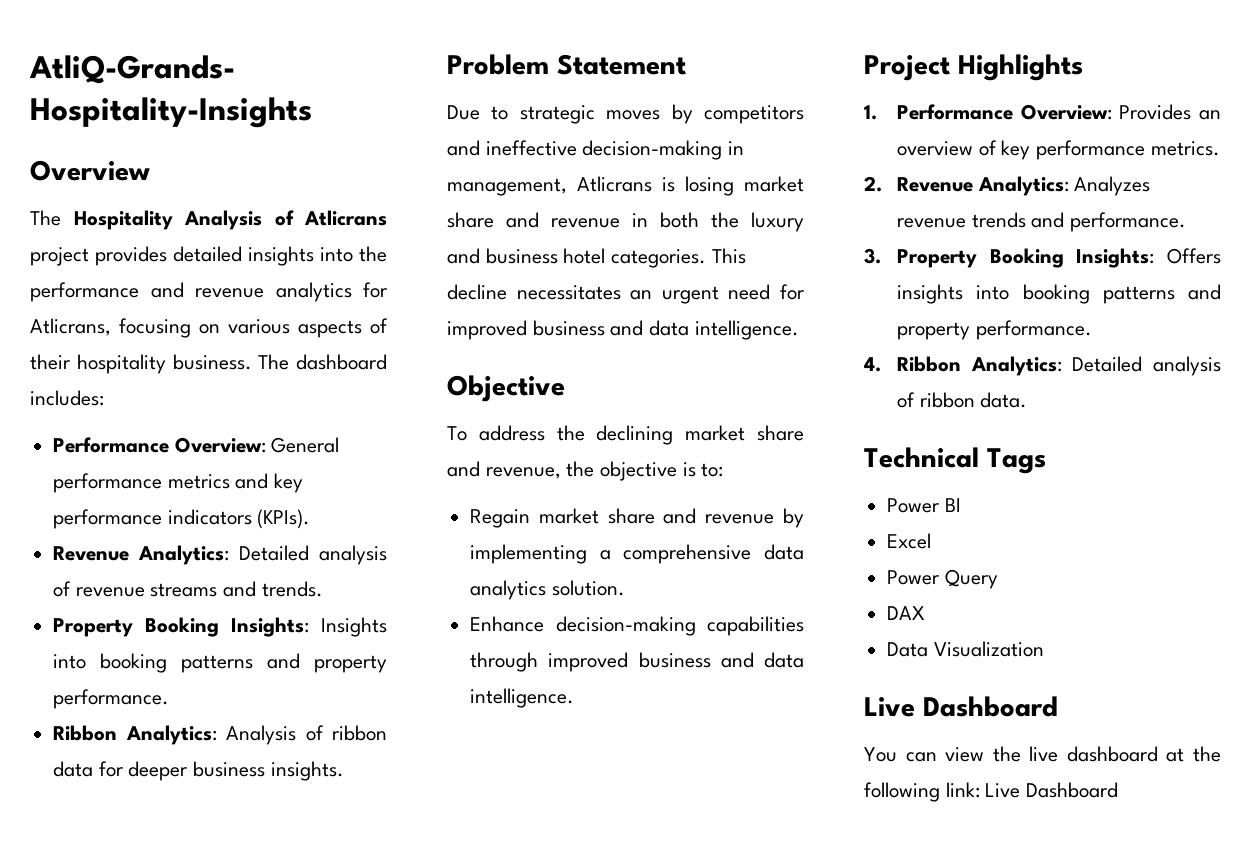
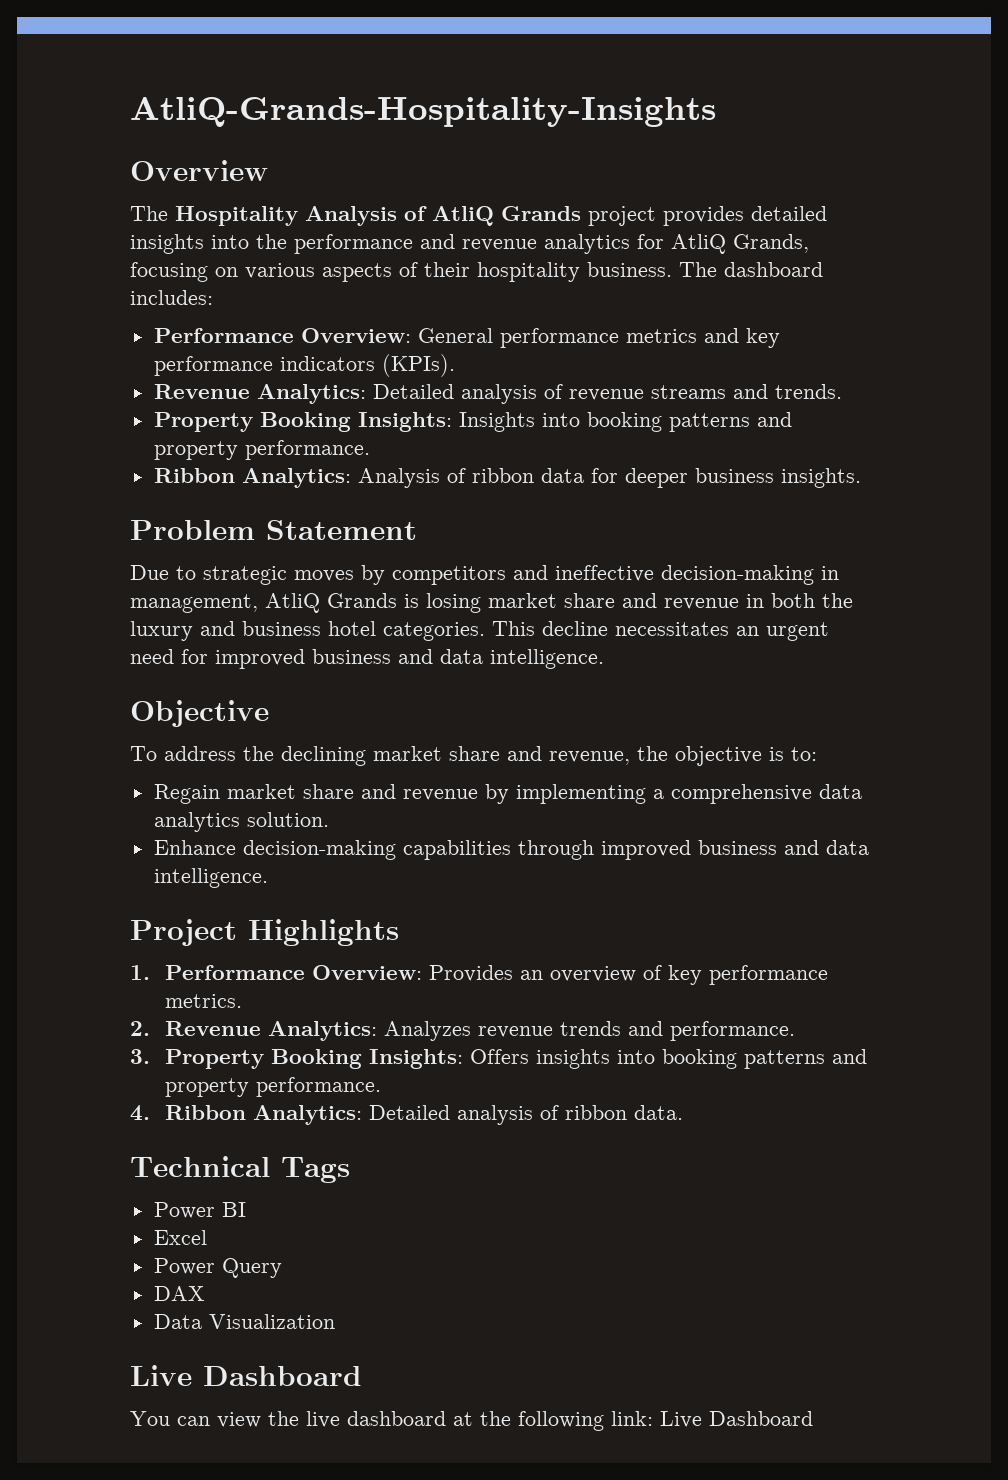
- The Hospitality Analysis of Atlicrans project provides detailed insights into the performance and revenue analytics for Atlicrans, focusing on various aspects of their hospitality business.
+ The Hospitality Analysis of AtliQ Grands project provides detailed insights into the performance and revenue analytics for AtliQ Grands, focusing on various aspects of their hospitality business.
- Due to strategic moves by competitors and ineffective decision-making in management, Atlicrans is losing market share and revenue in both the luxury and business hotel categories.
+ Due to strategic moves by competitors and ineffective decision-making in management, AtliQ Grands is losing market share and revenue in both the luxury and business hotel categories.

